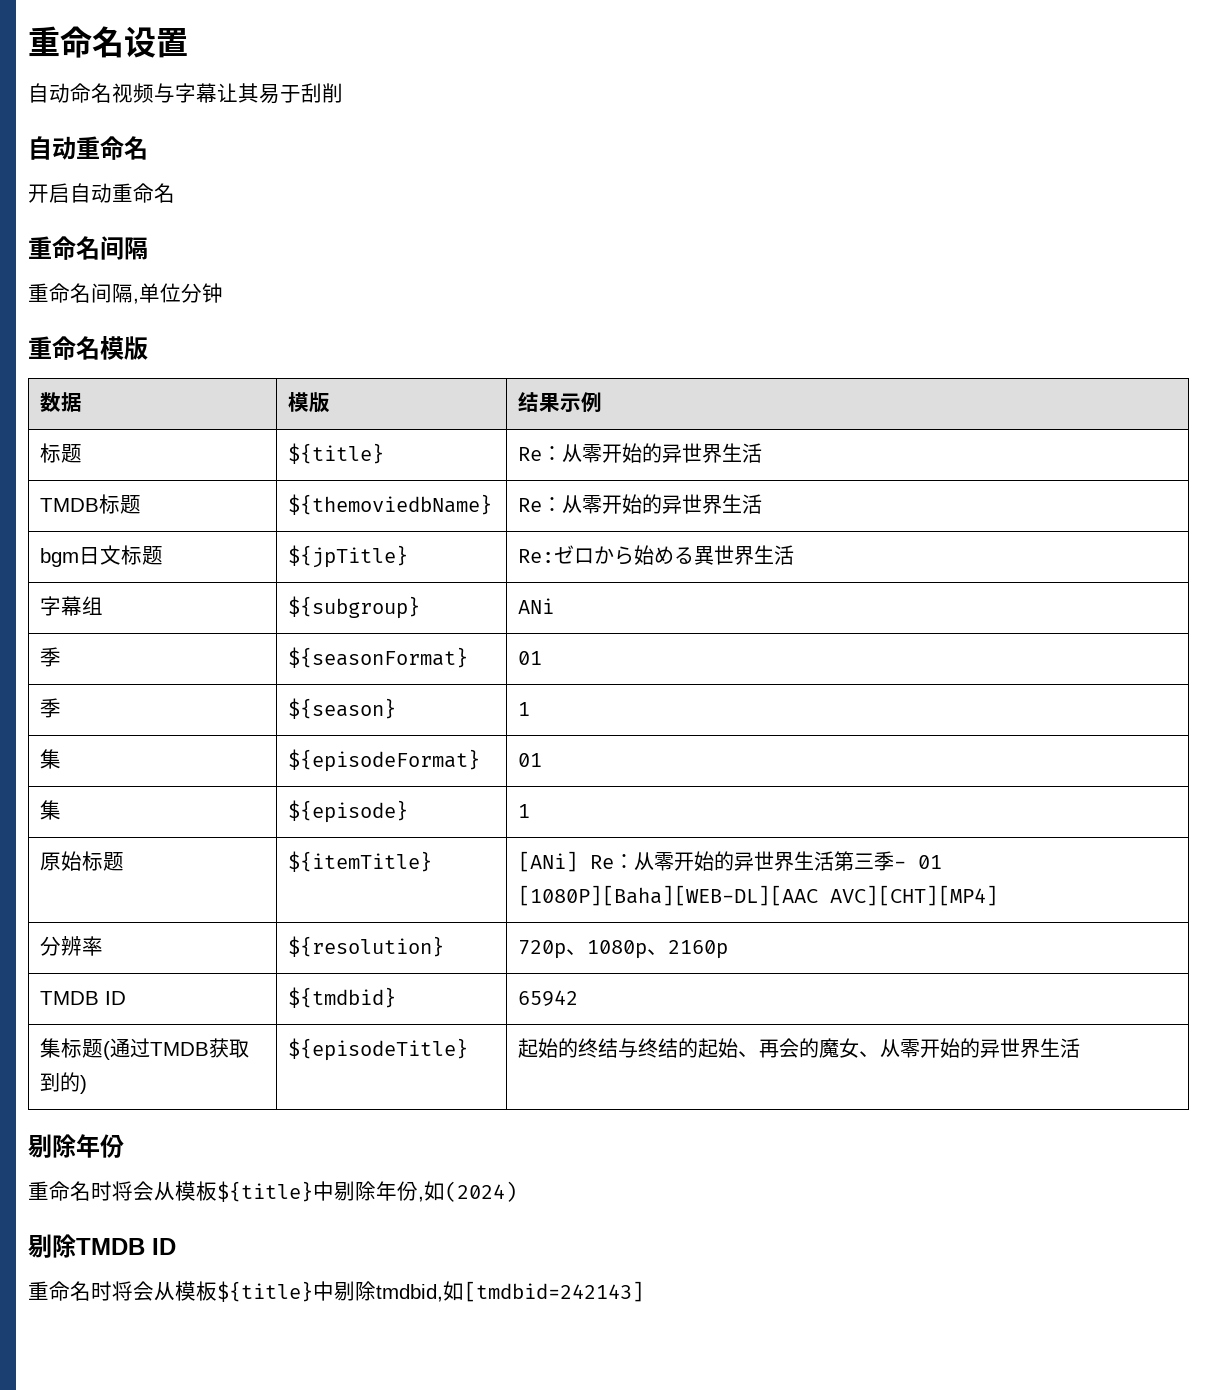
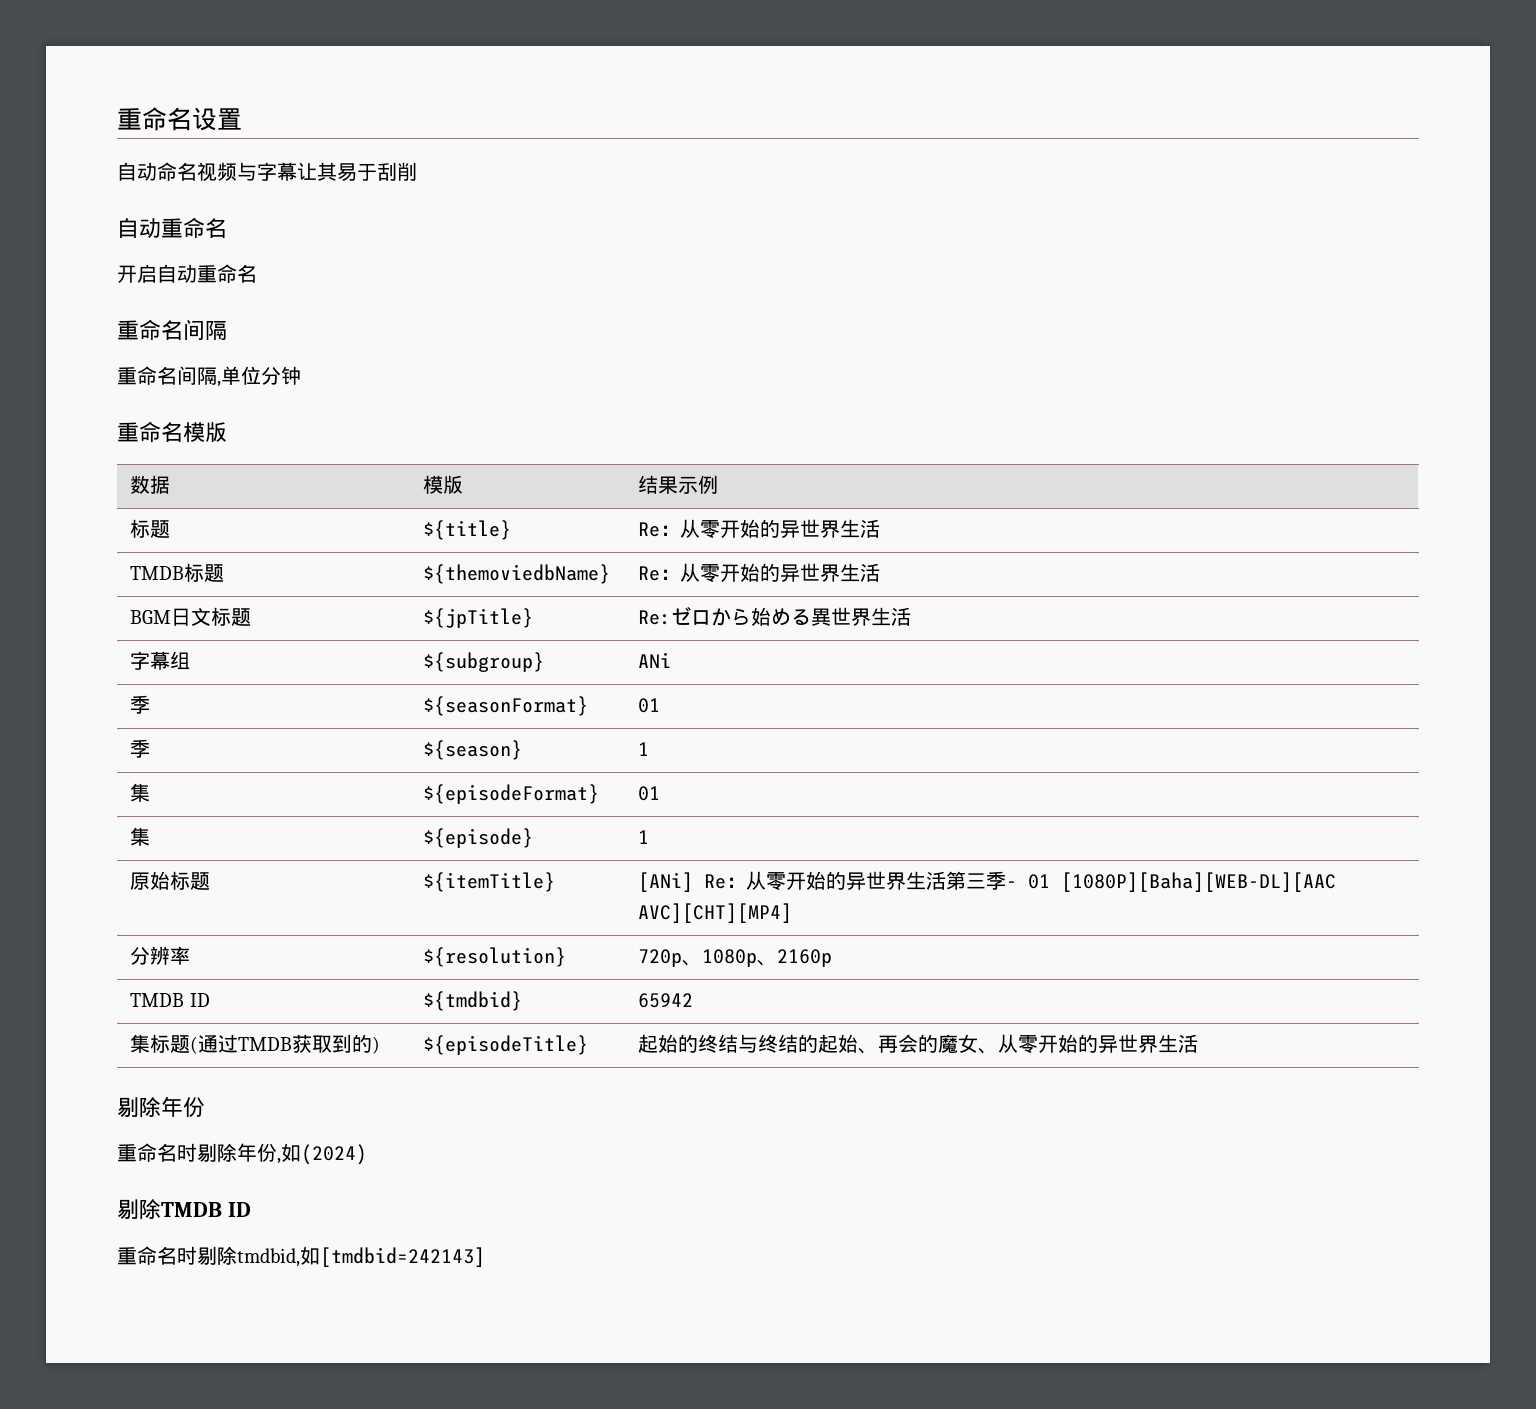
- bgm日文标题 | ${jpTitle} | Re:ゼロから始める異世界生活
+ BGM日文标题 | ${jpTitle} | Re:ゼロから始める異世界生活
- 重命名时将会从模板${title}中剔除年份,如(2024)
+ 重命名时剔除年份,如(2024)
- 重命名时将会从模板${title}中剔除tmdbid,如[tmdbid=242143]
+ 重命名时剔除tmdbid,如[tmdbid=242143]

